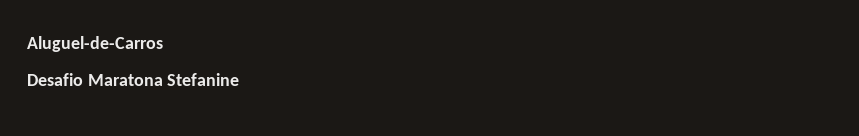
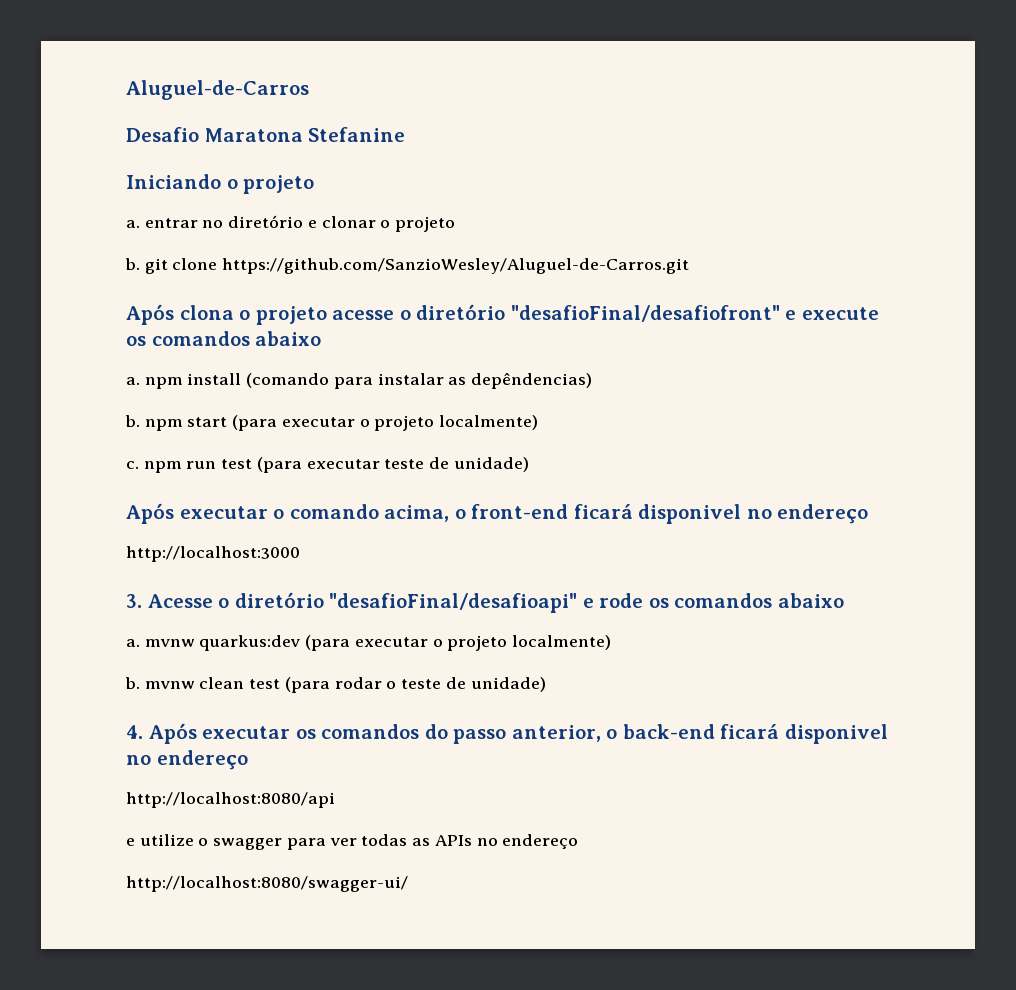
+ Iniciando o projeto
+ a. entrar no diretório e clonar o projeto
+ b. git clone https://github.com/SanzioWesley/Aluguel-de-Carros.git
+ Após clona o projeto acesse o diretório "desafioFinal/desafiofront" e execute os comandos abaixo
+ a. npm install (comando para instalar as depêndencias)
+ b. npm start (para executar o projeto localmente)
+ c. npm run test (para executar teste de unidade)
+ Após executar o comando acima, o front-end ficará disponivel no endereço
+ http://localhost:3000
+ 3. Acesse o diretório "desafioFinal/desafioapi" e rode os comandos abaixo
+ a. mvnw quarkus:dev (para executar o projeto localmente)
+ b. mvnw clean test (para rodar o teste de unidade)
+ 4. Após executar os comandos do passo anterior, o back-end ficará disponivel no endereço
+ http://localhost:8080/api
+ e utilize o swagger para ver todas as APIs no endereço
+ http://localhost:8080/swagger-ui/

